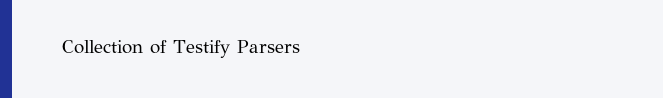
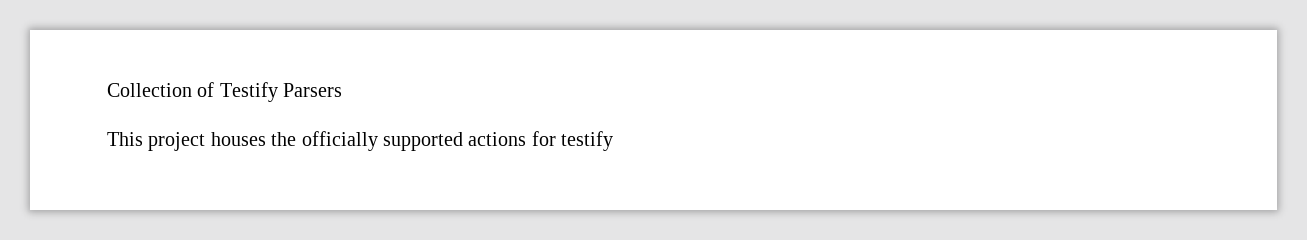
+ This project houses the officially supported actions for testify

